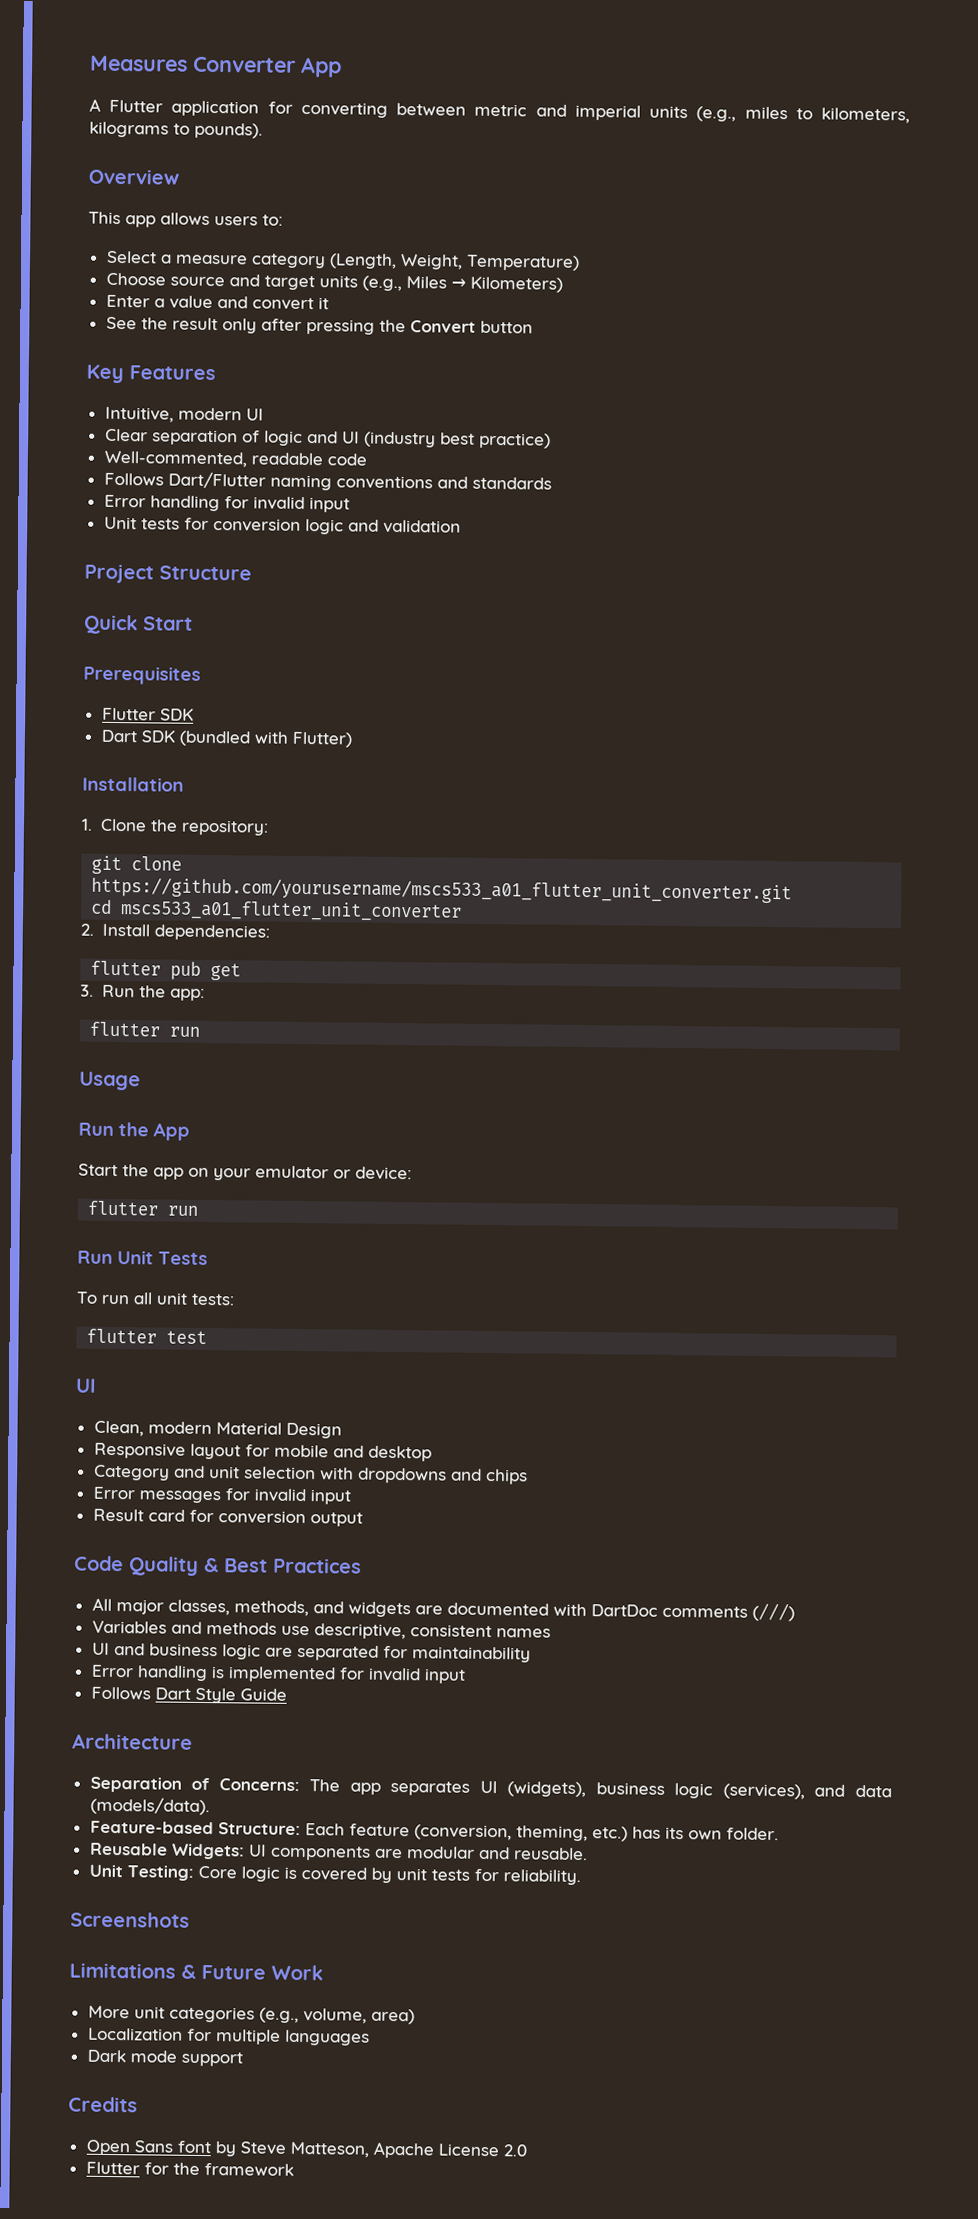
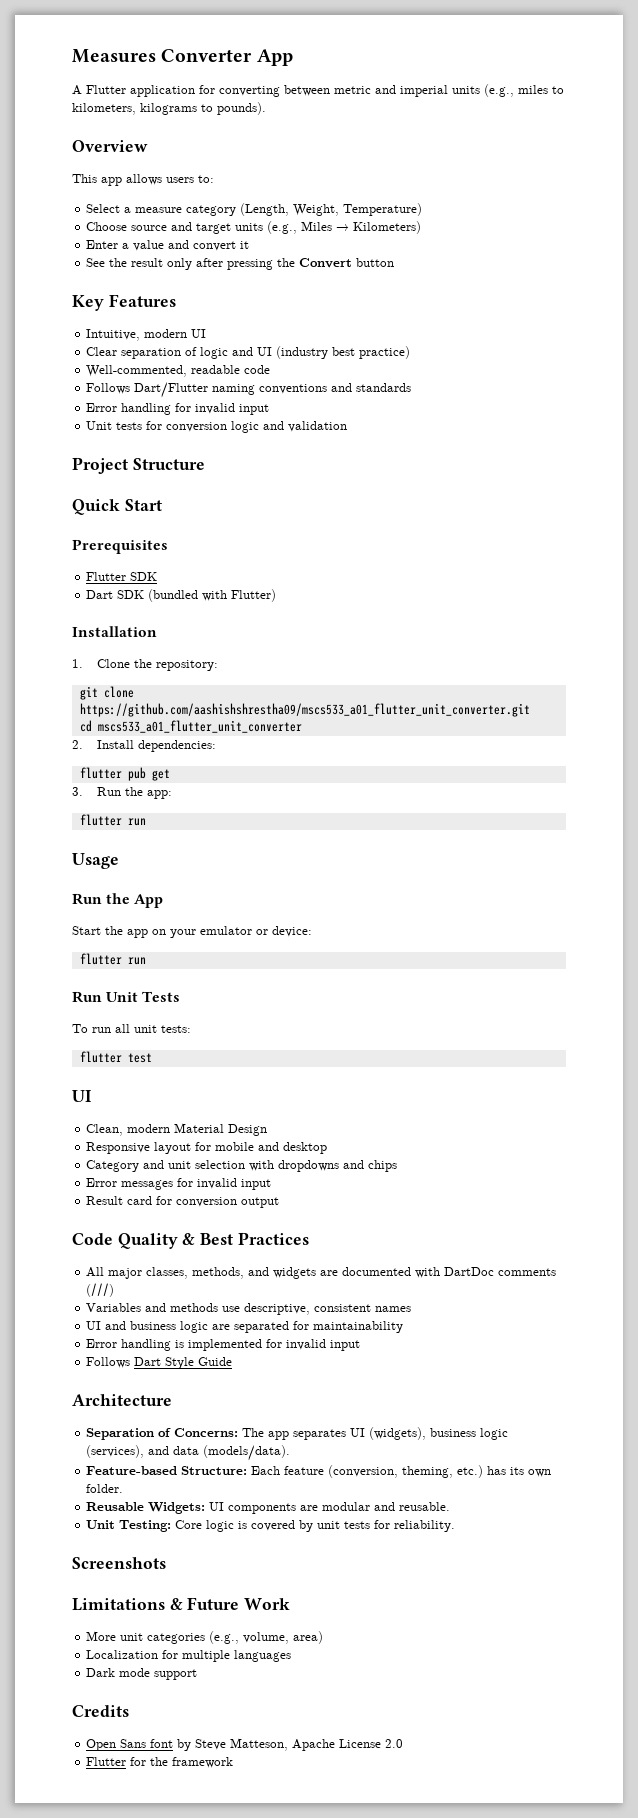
- git clone https://github.com/yourusername/mscs533_a01_flutter_unit_converter.git
+ git clone https://github.com/aashishshrestha09/mscs533_a01_flutter_unit_converter.git

